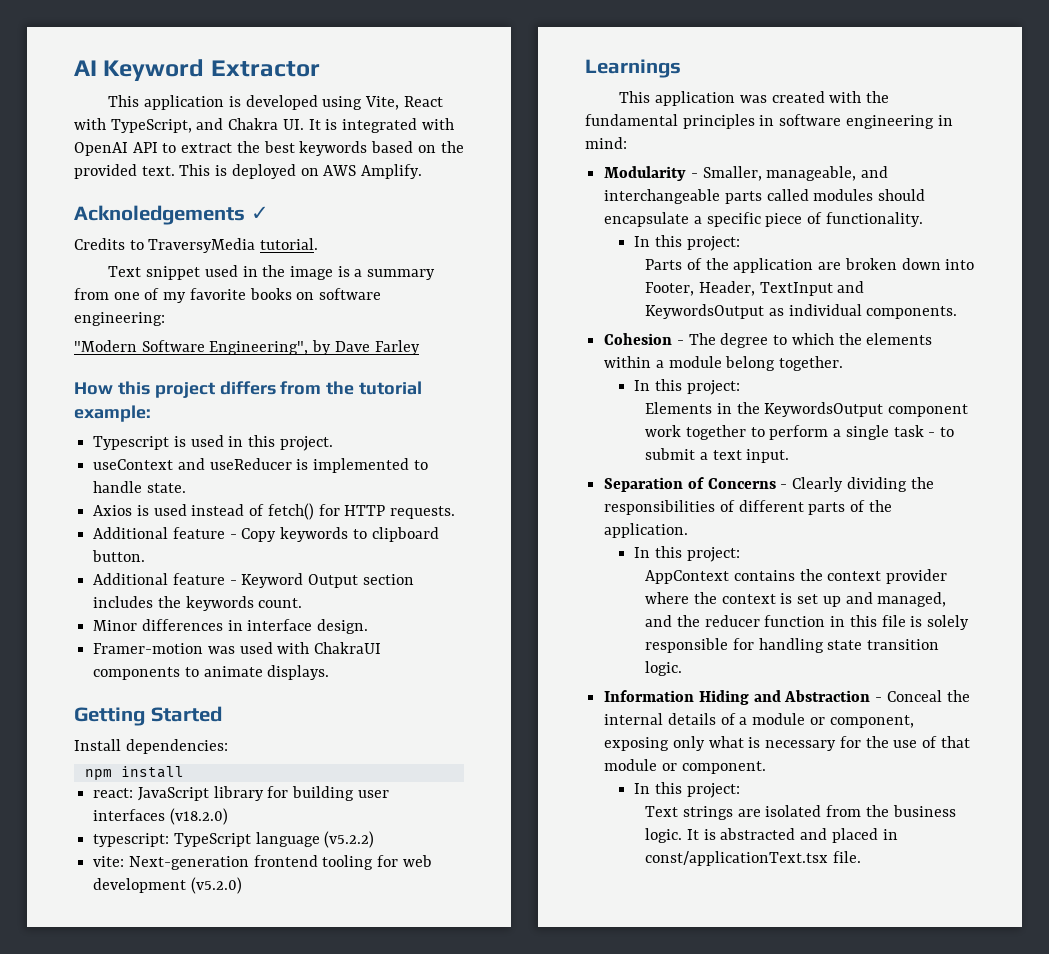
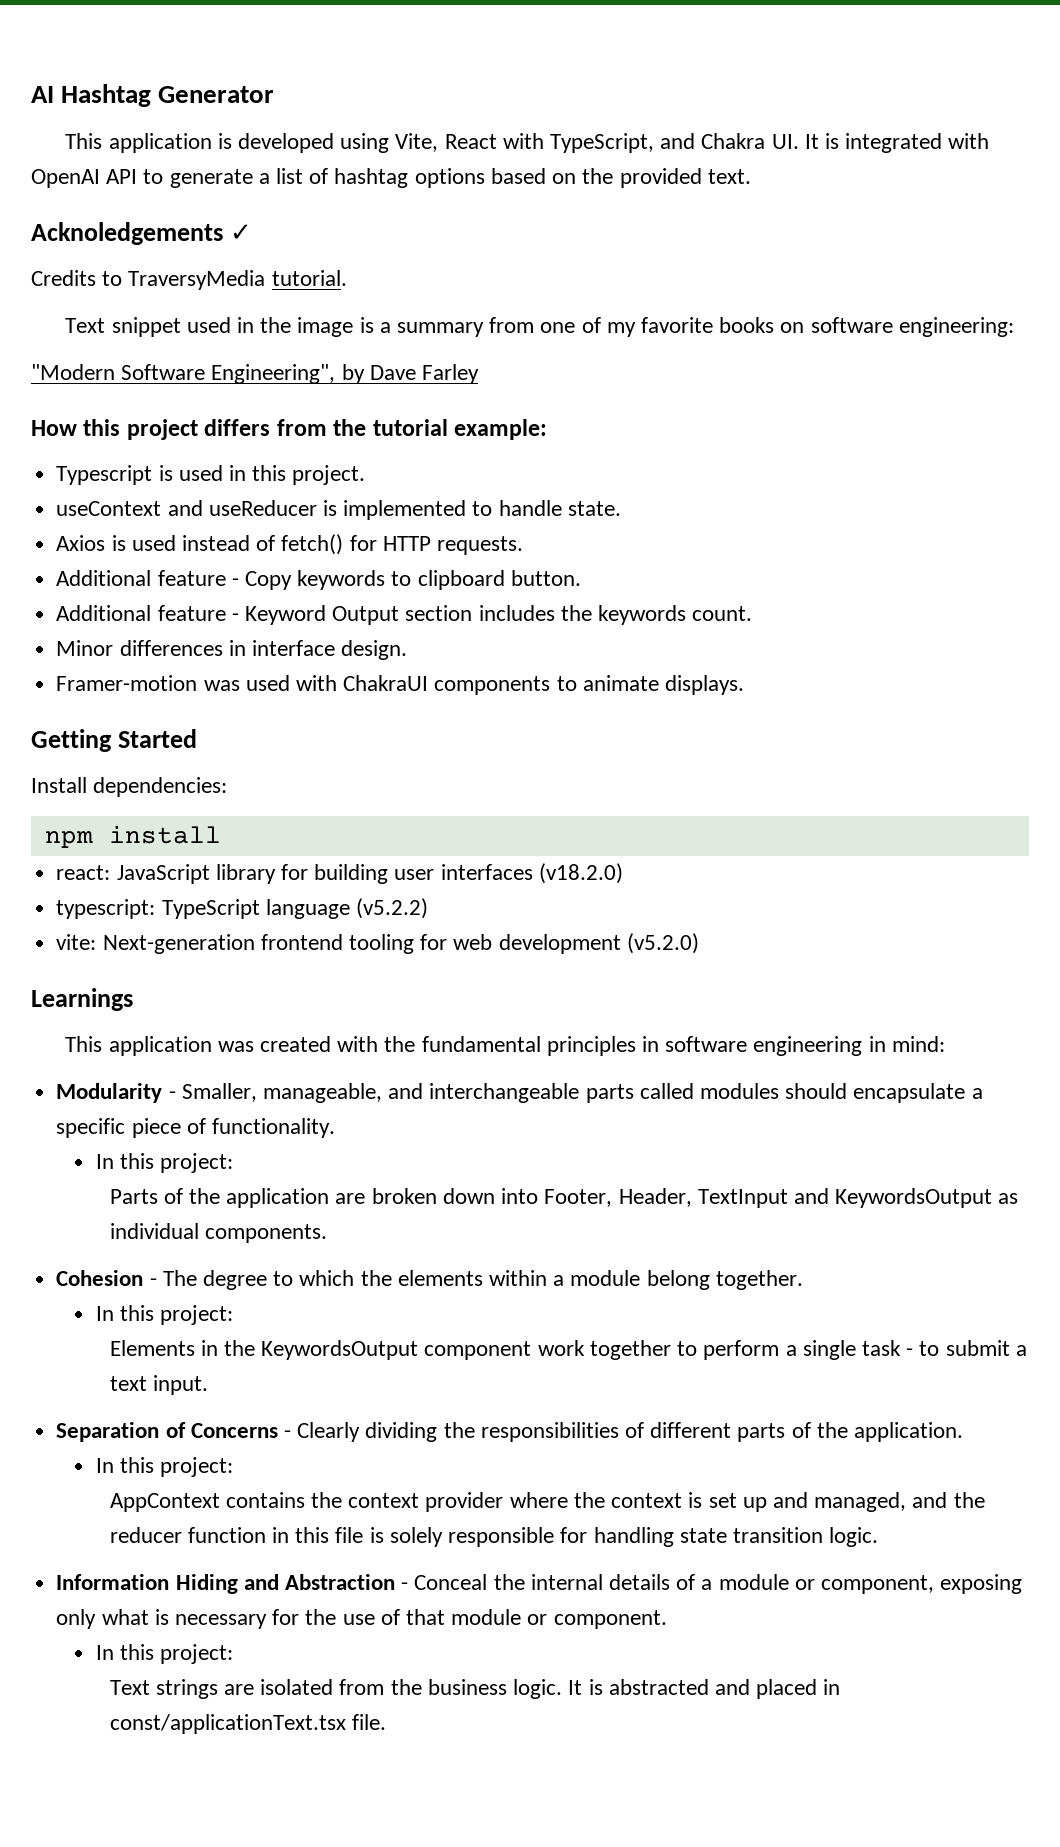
- AI Keyword Extractor
+ AI Hashtag Generator
- This application is developed using Vite, React with TypeScript, and Chakra UI. It is integrated with OpenAI API to extract the best keywords based on the provided text. This is deployed on AWS Amplify.
+ This application is developed using Vite, React with TypeScript, and Chakra UI. It is integrated with OpenAI API to generate a list of hashtag options based on the provided text.

